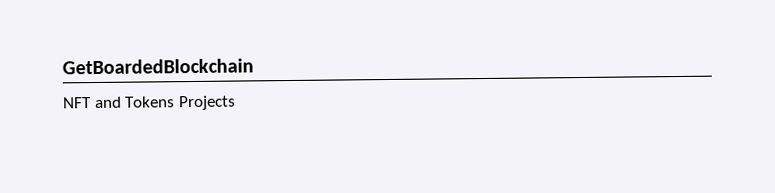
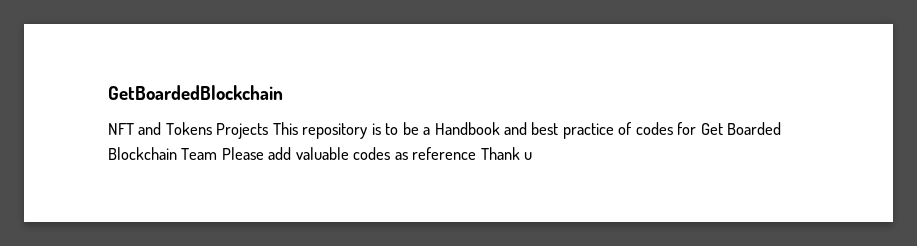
- NFT and Tokens Projects
+ NFT and Tokens Projects This repository is to be a Handbook and best practice of codes for Get Boarded Blockchain Team Please add valuable codes as reference Thank u

